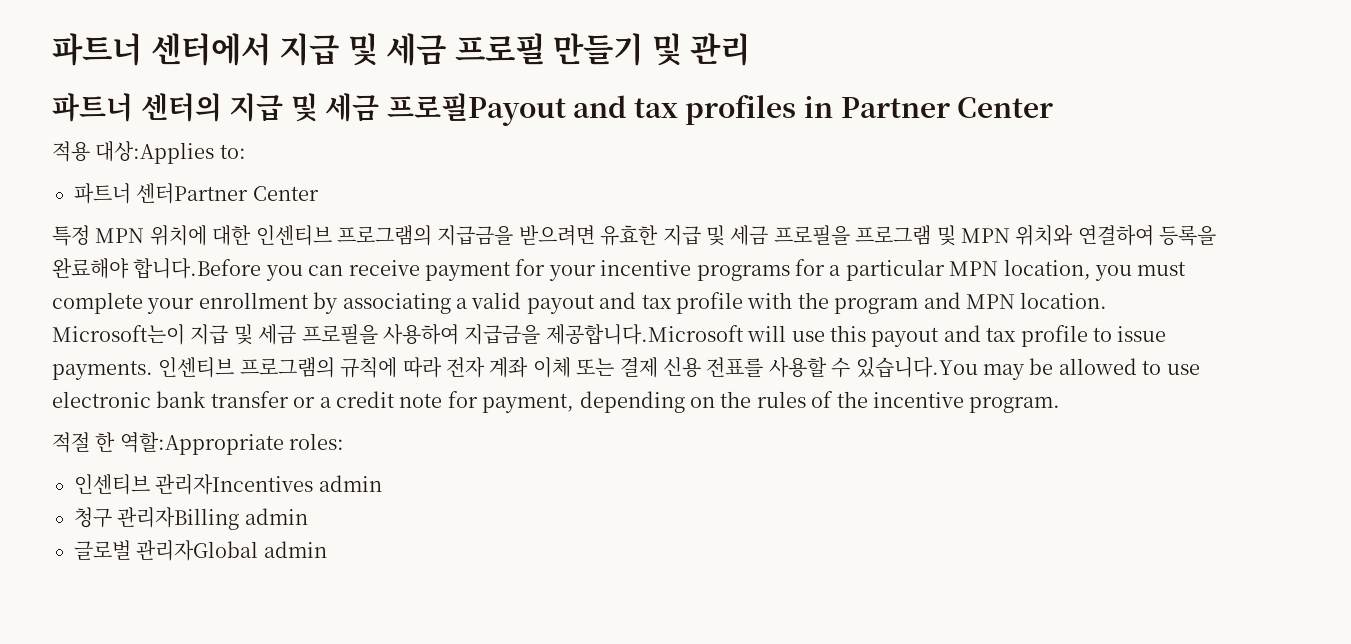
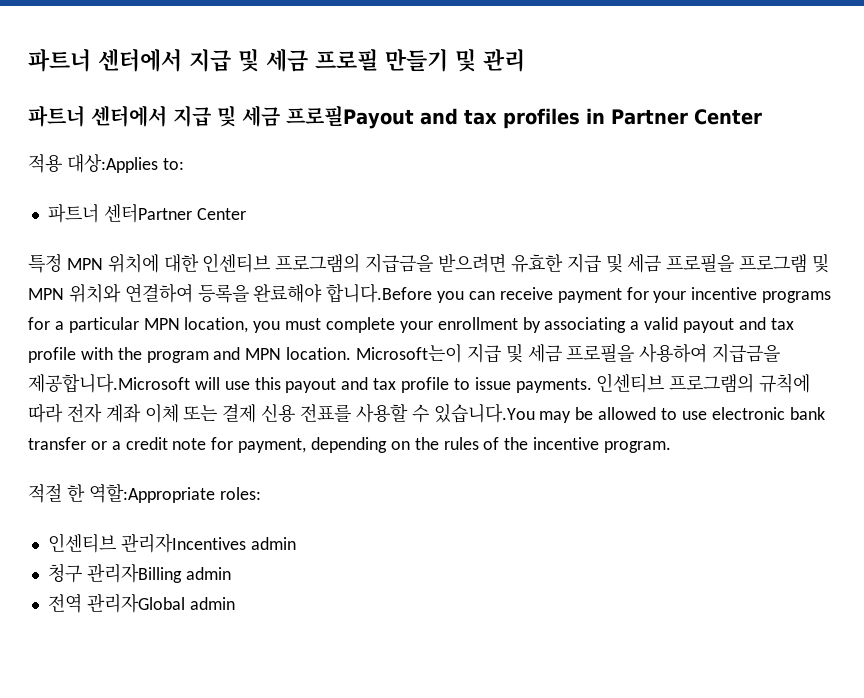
- 파트너 센터의 지급 및 세금 프로필Payout and tax profiles in Partner Center
+ 파트너 센터에서 지급 및 세금 프로필Payout and tax profiles in Partner Center
- 글로벌 관리자Global admin
+ 전역 관리자Global admin

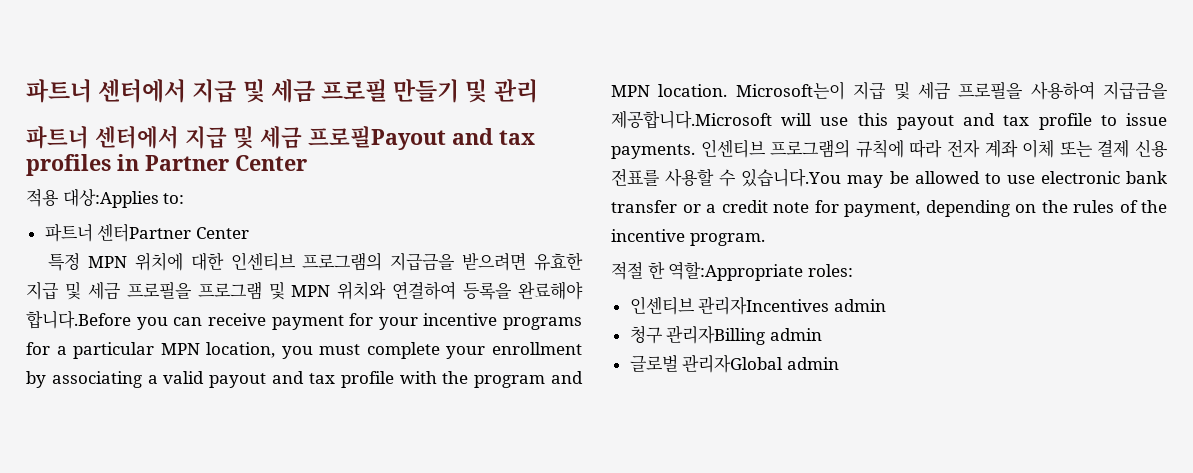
- 전역 관리자Global admin
+ 글로벌 관리자Global admin

